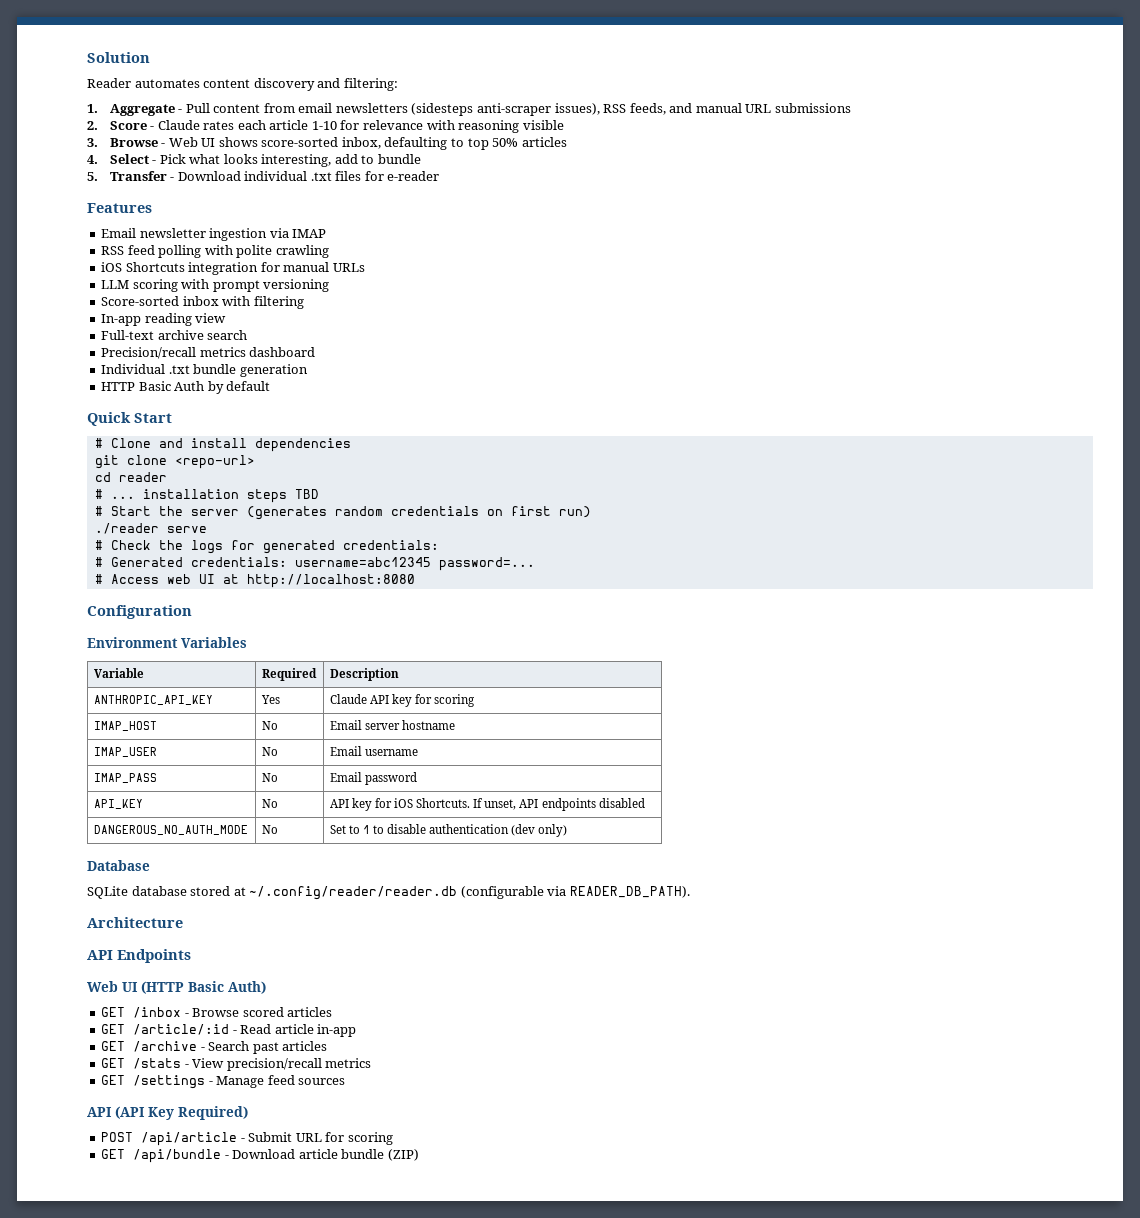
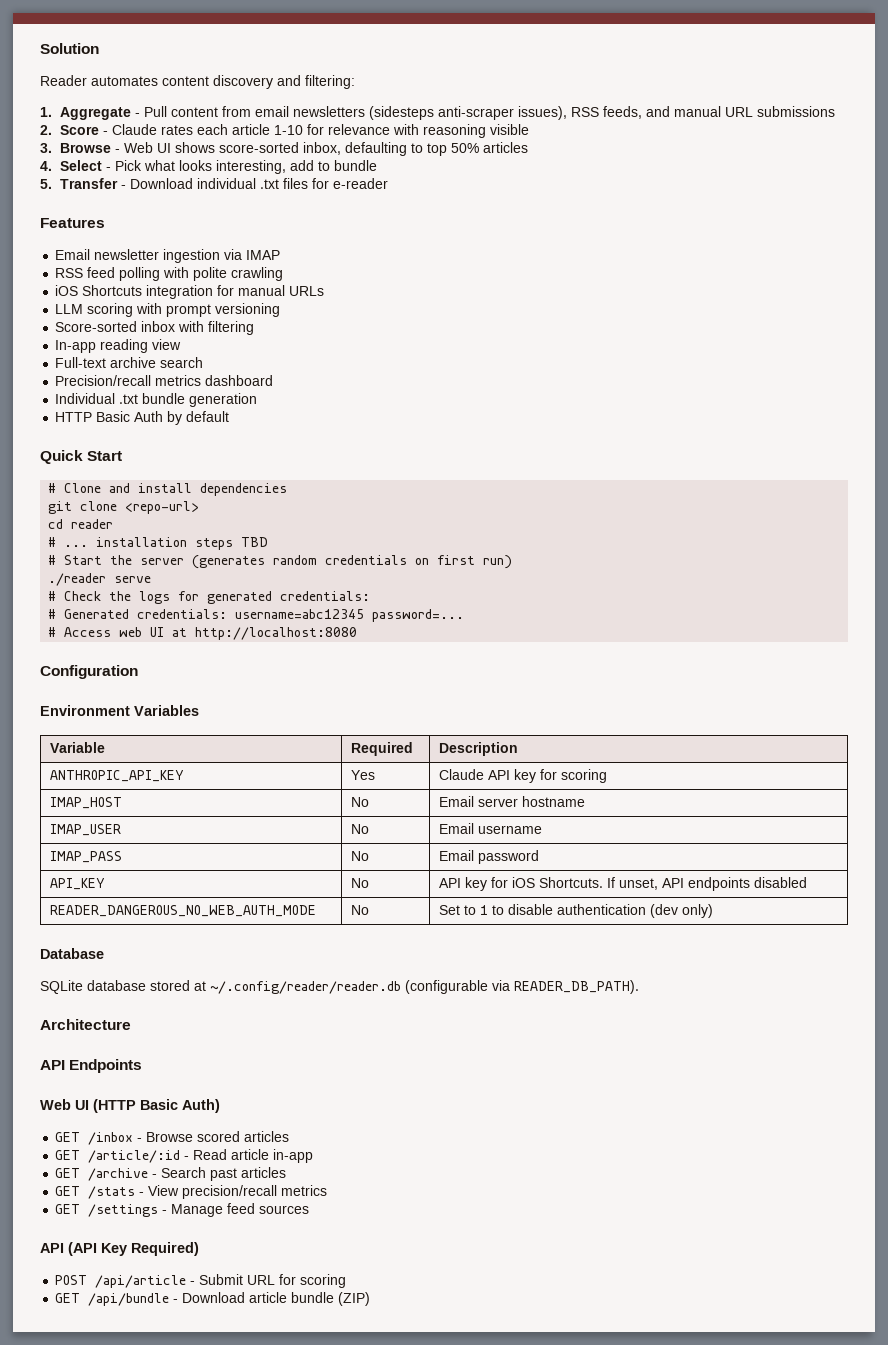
- DANGEROUS_NO_AUTH_MODE | No | Set to 1 to disable authentication (dev only)
+ READER_DANGEROUS_NO_WEB_AUTH_MODE | No | Set to 1 to disable authentication (dev only)

